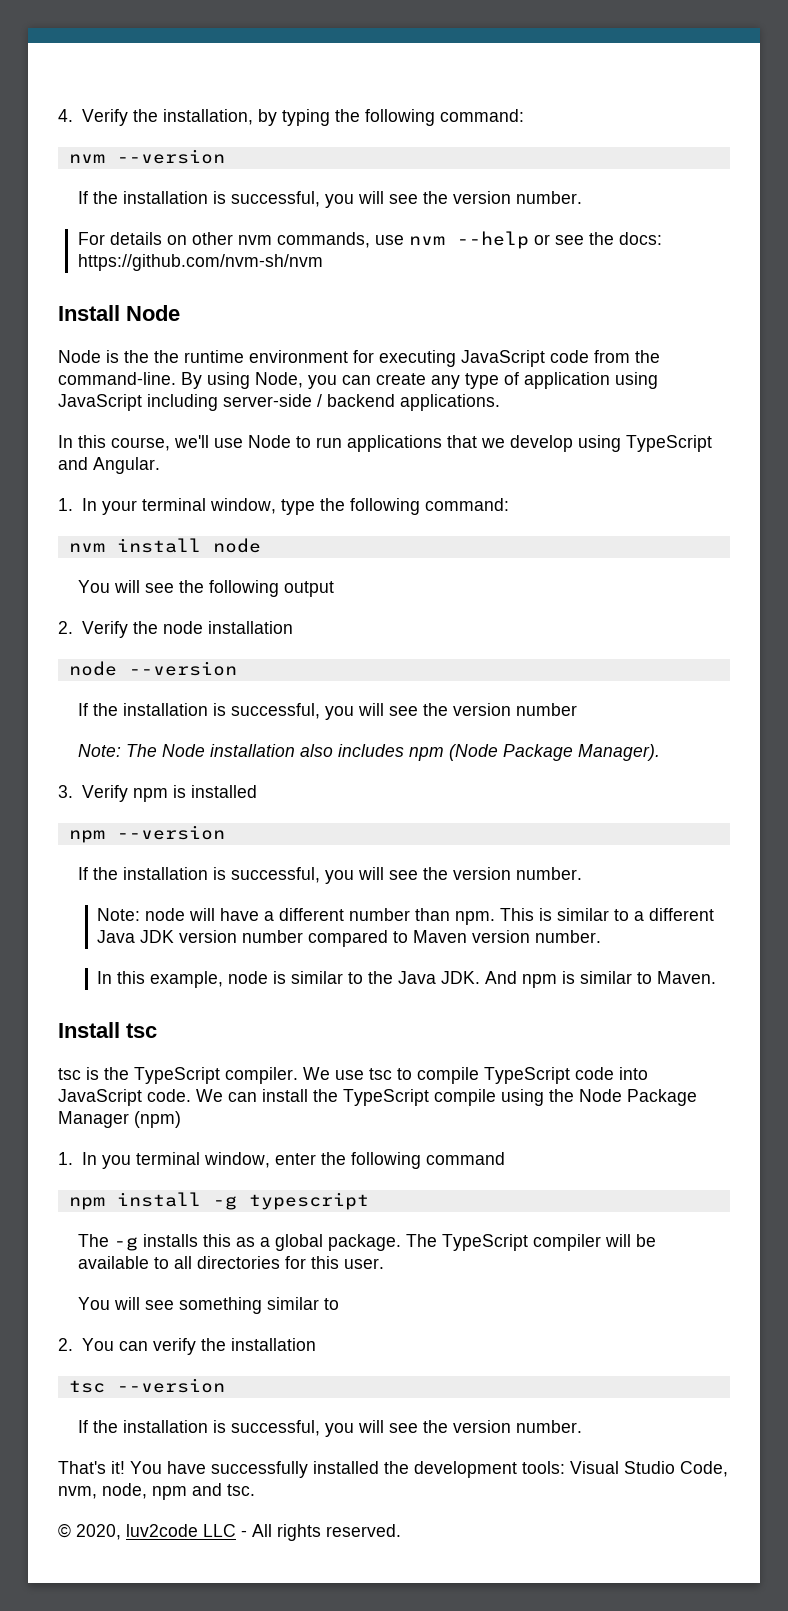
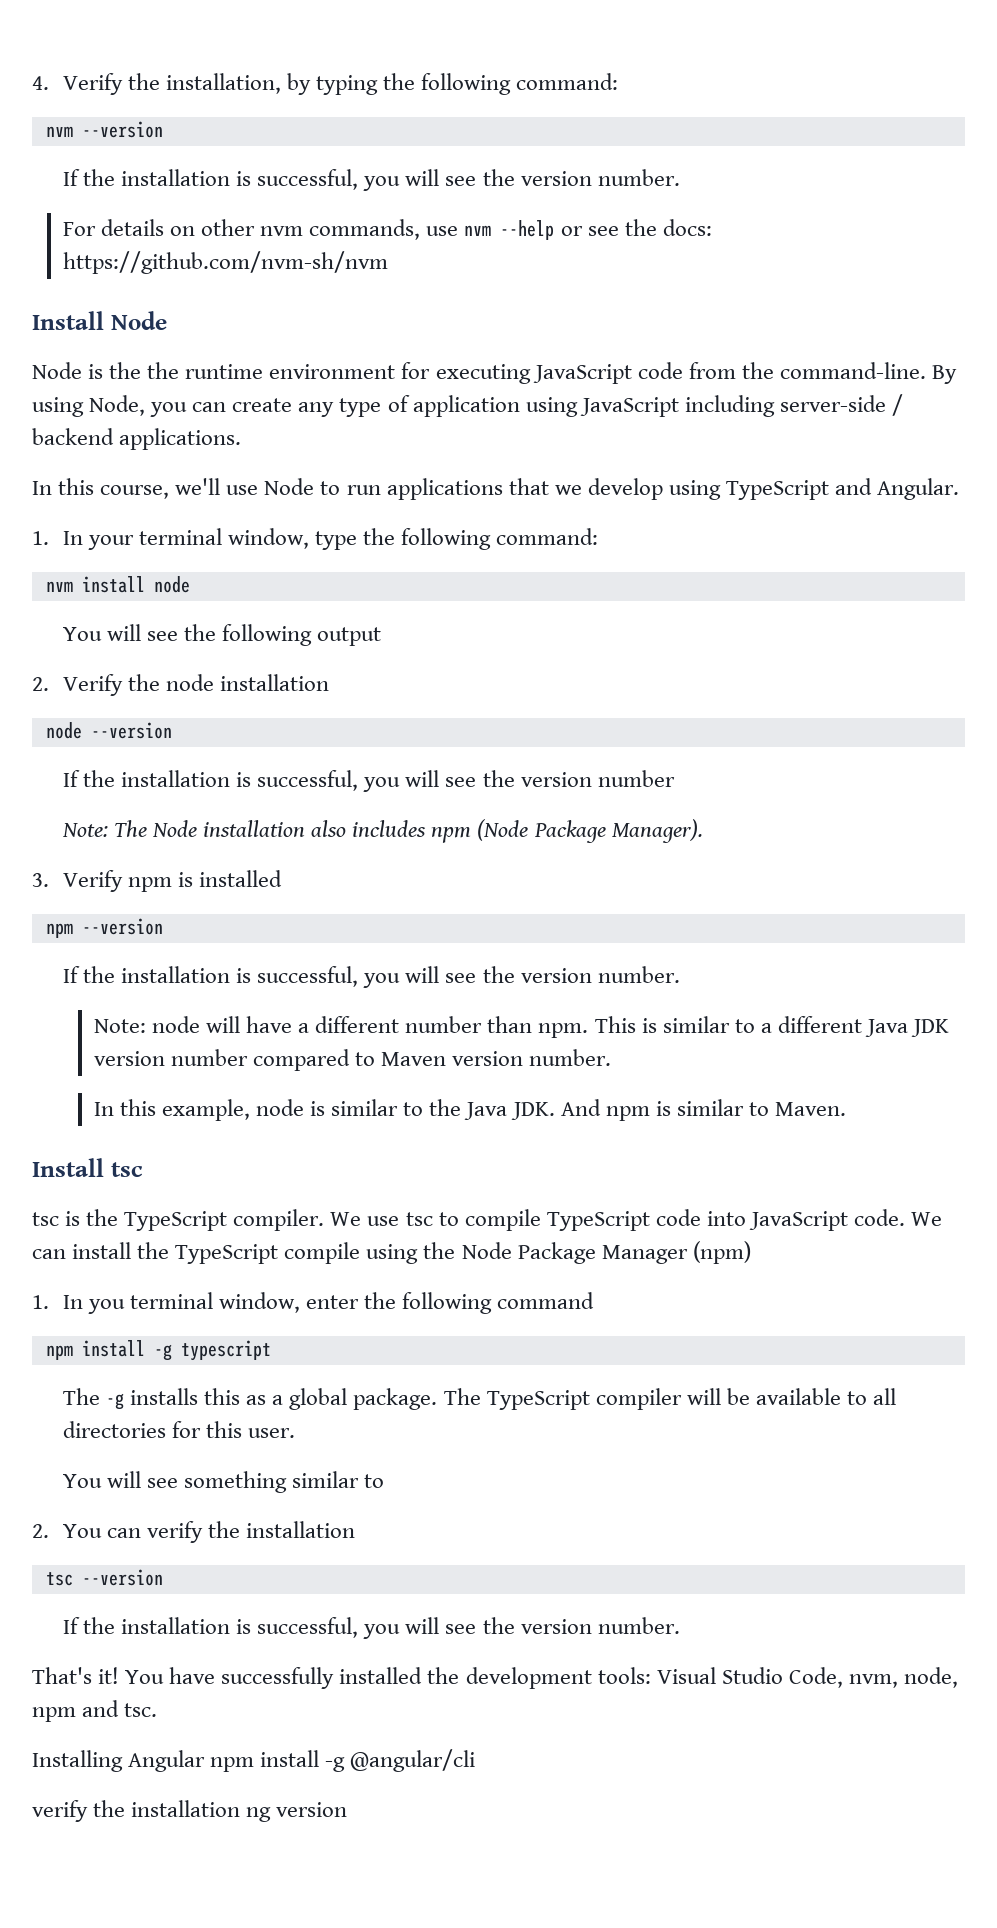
- © 2020, luv2code LLC - All rights reserved.
+ Installing Angular npm install -g @angular/cli
+ verify the installation ng version

